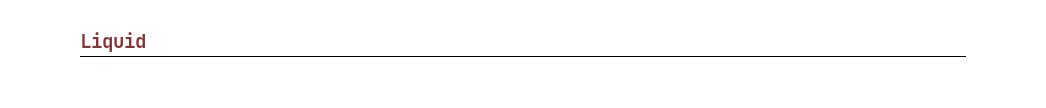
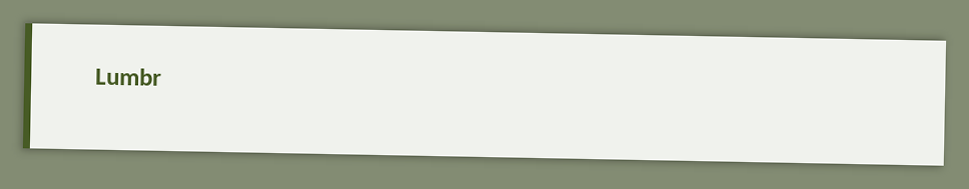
- Liquid
+ Lumbr

